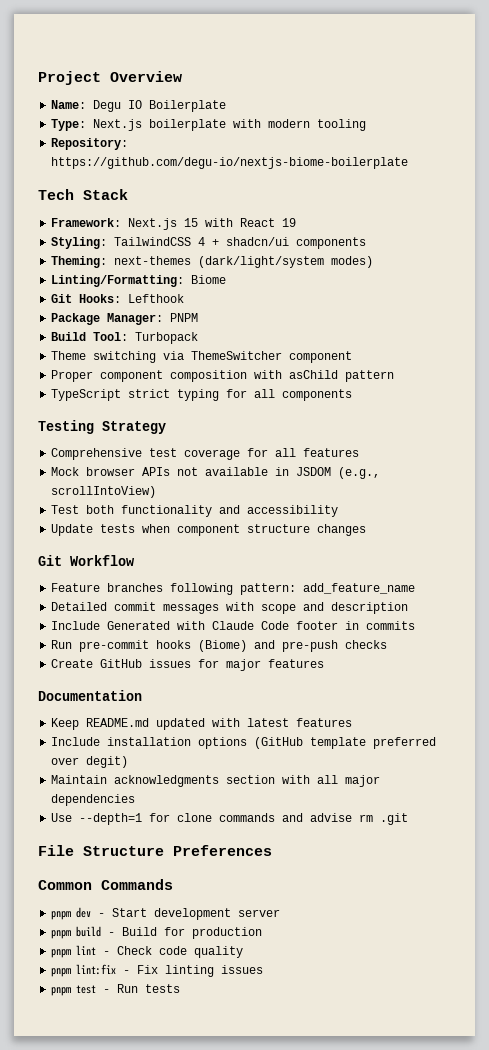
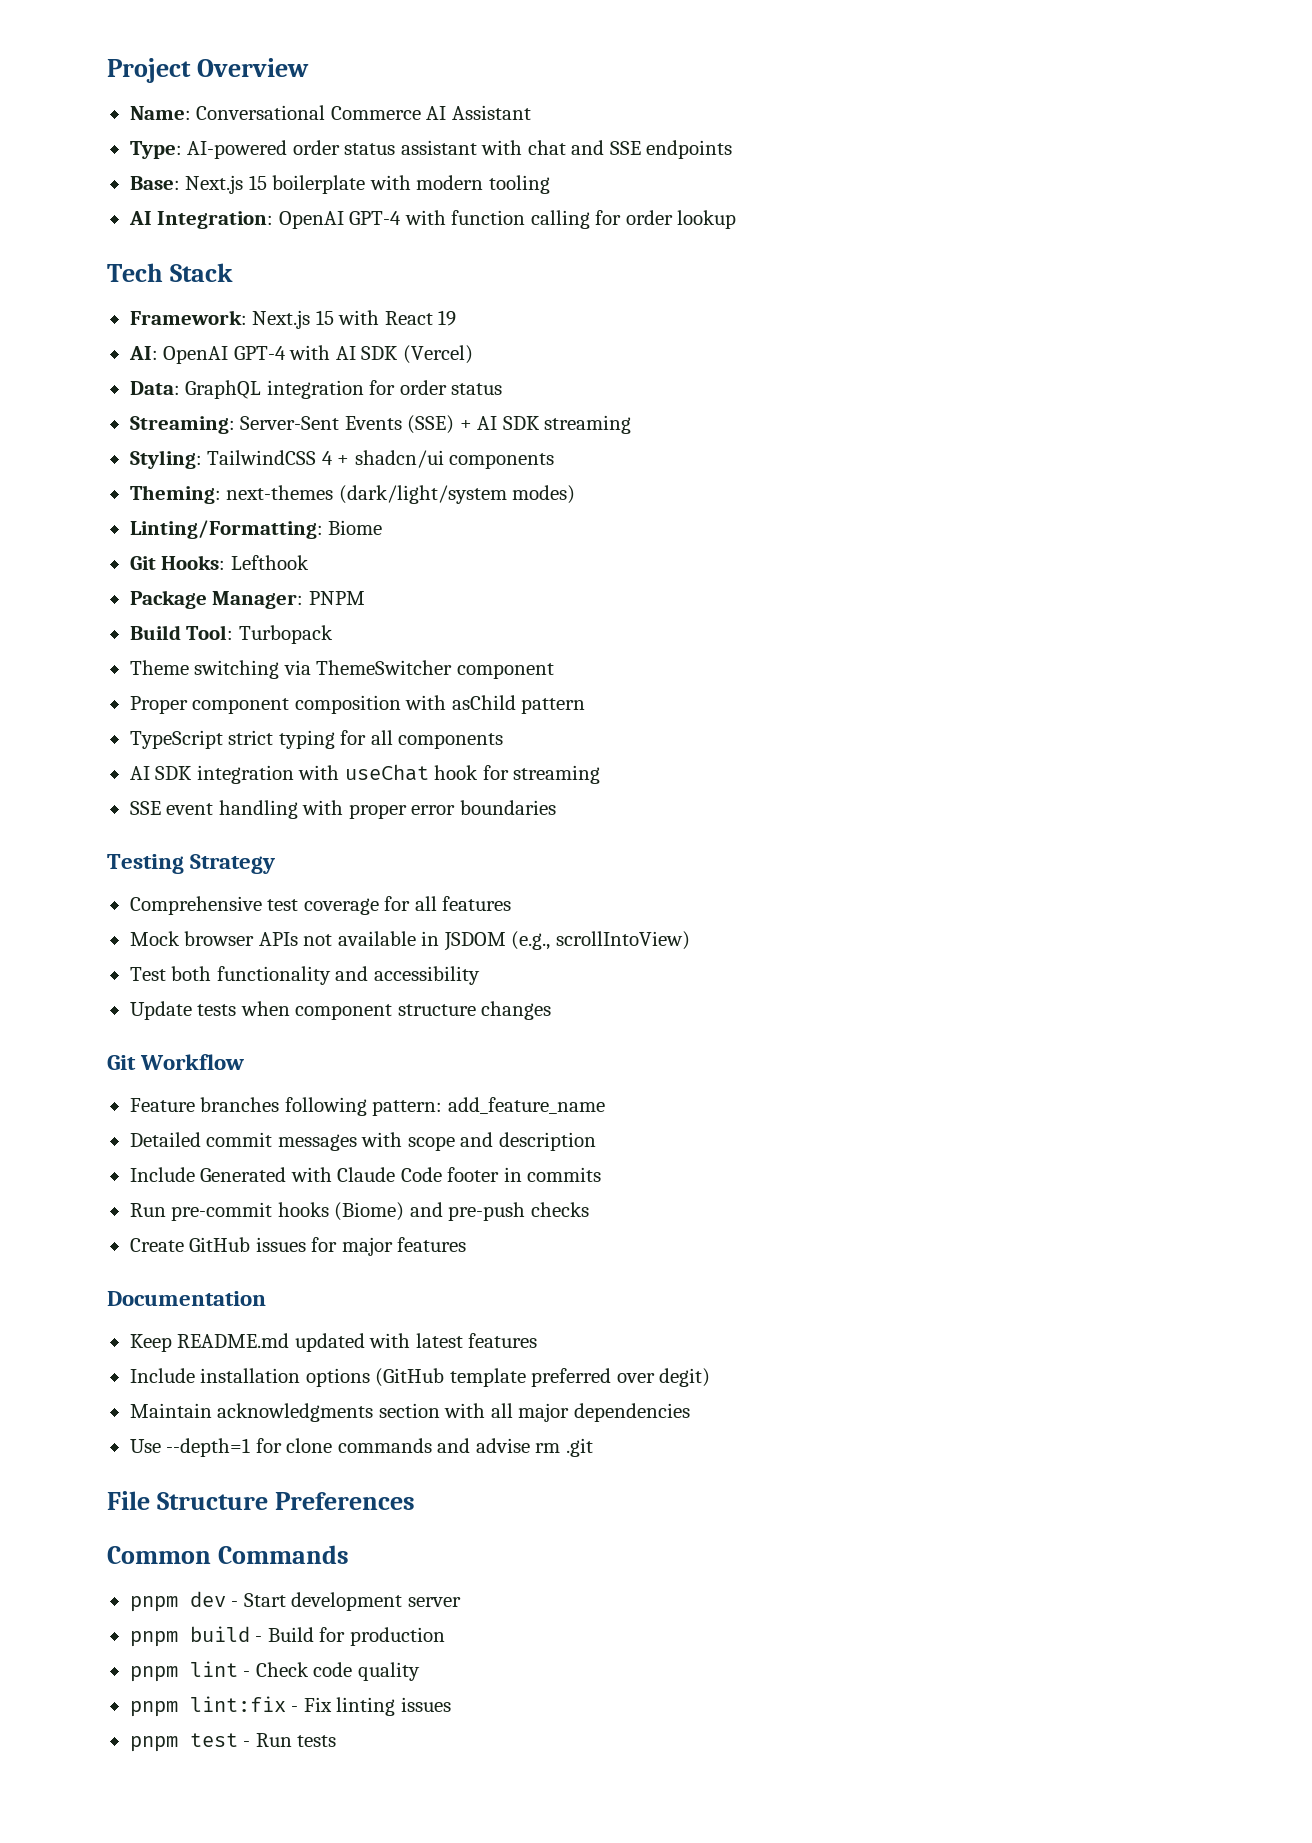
- Name: Degu IO Boilerplate
- Type: Next.js boilerplate with modern tooling
- Repository: https://github.com/degu-io/nextjs-biome-boilerplate
+ Name: Conversational Commerce AI Assistant
+ Type: AI-powered order status assistant with chat and SSE endpoints
+ Base: Next.js 15 boilerplate with modern tooling
+ AI Integration: OpenAI GPT-4 with function calling for order lookup
+ AI: OpenAI GPT-4 with AI SDK (Vercel)
+ Data: GraphQL integration for order status
+ Streaming: Server-Sent Events (SSE) + AI SDK streaming
+ AI SDK integration with useChat hook for streaming
+ SSE event handling with proper error boundaries

